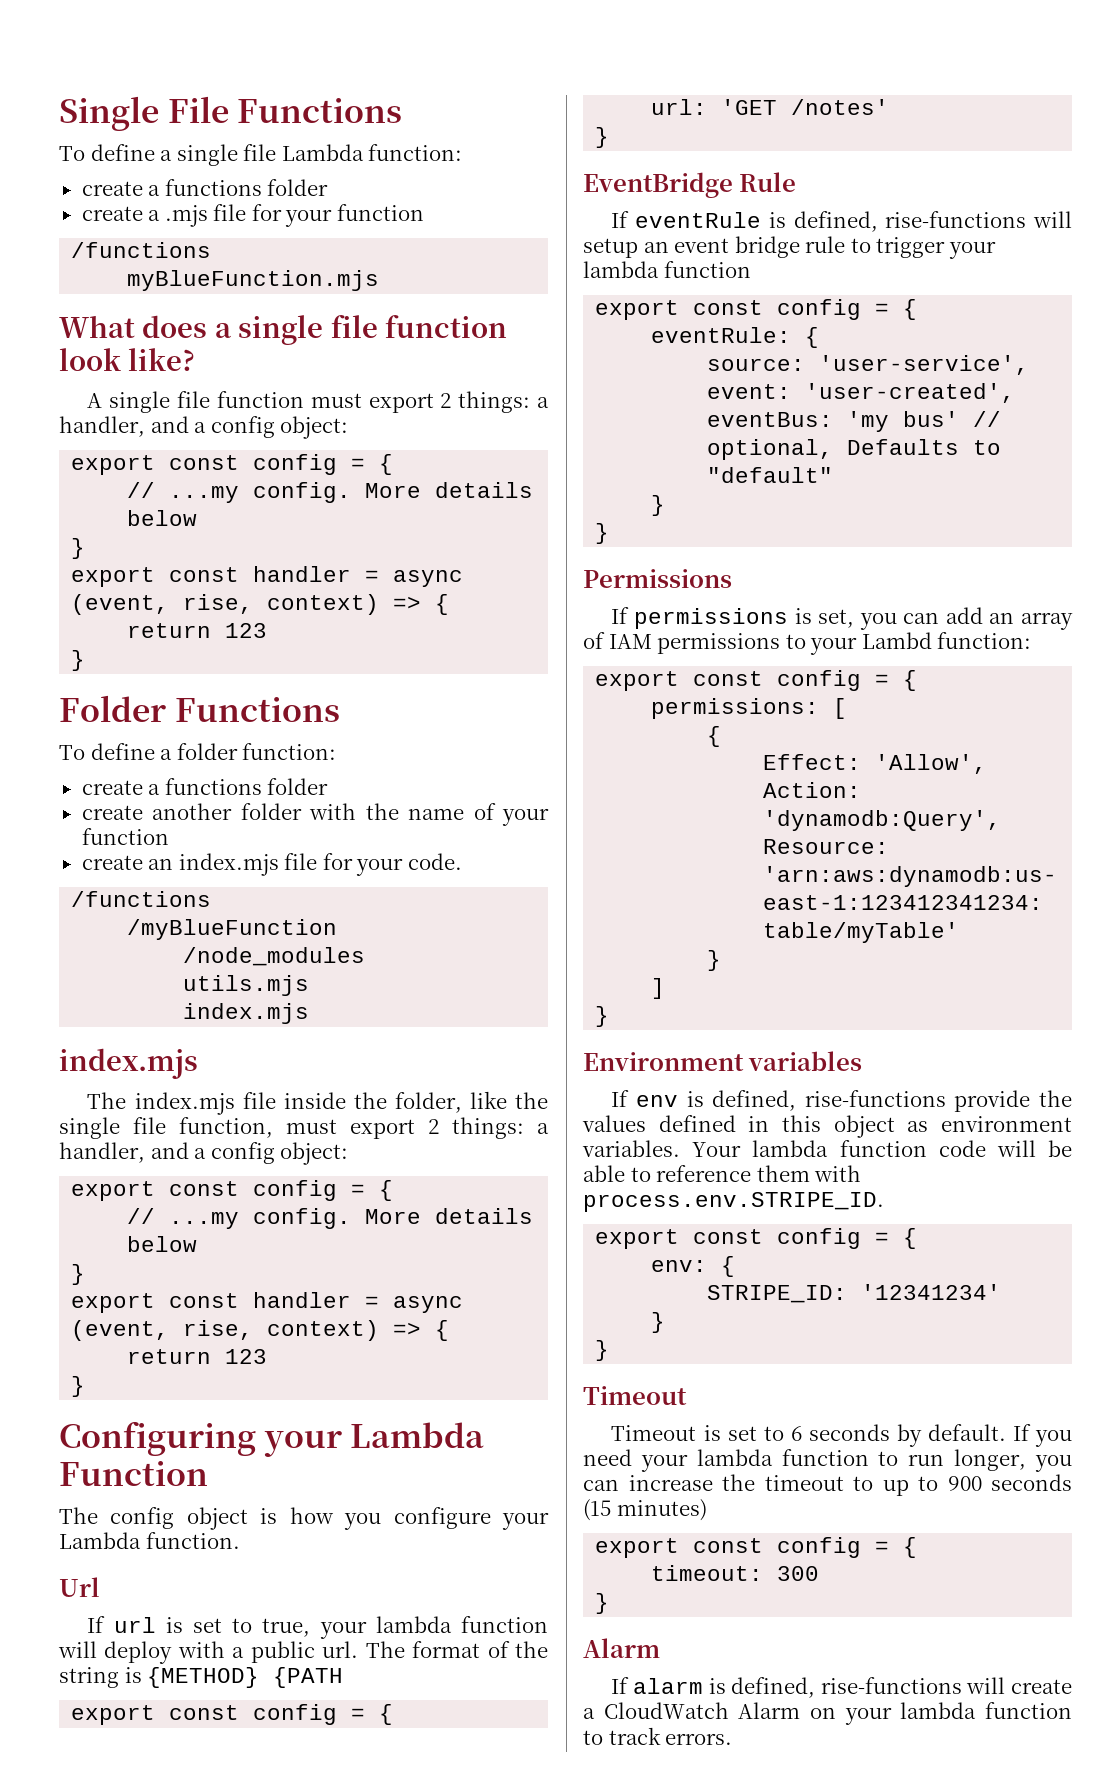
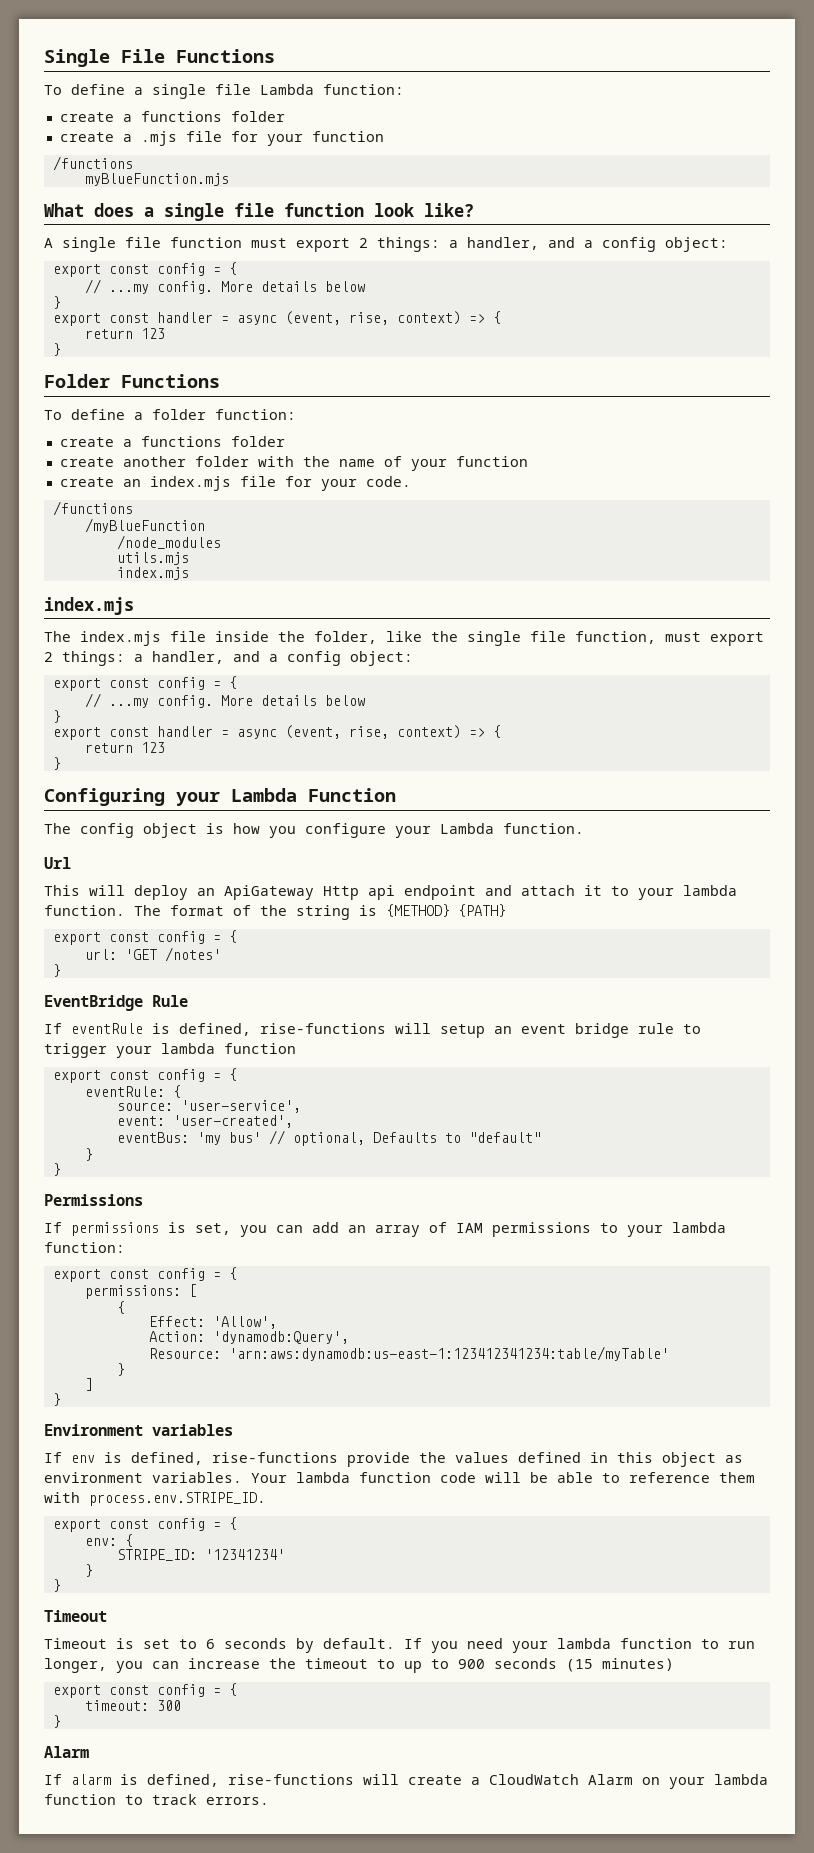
- If url is set to true, your lambda function will deploy with a public url.
+ This will deploy an ApiGateway Http api endpoint and attach it to your lambda function.
- The format of the string is {METHOD} {PATH
+ The format of the string is {METHOD} {PATH}
- If permissions is set, you can add an array of IAM permissions to your Lambd function:
+ If permissions is set, you can add an array of IAM permissions to your lambda function:

